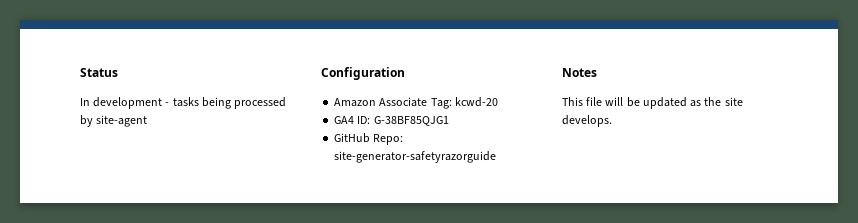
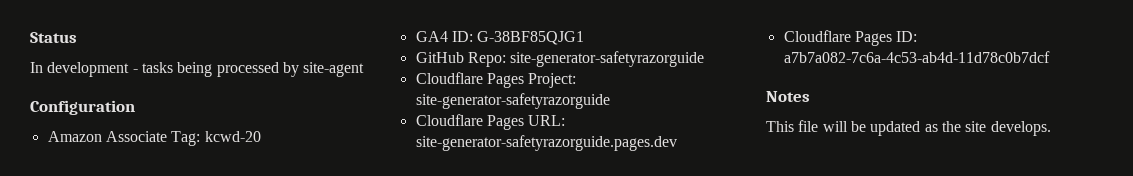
+ Cloudflare Pages Project: site-generator-safetyrazorguide
+ Cloudflare Pages URL: site-generator-safetyrazorguide.pages.dev
+ Cloudflare Pages ID: a7b7a082-7c6a-4c53-ab4d-11d78c0b7dcf

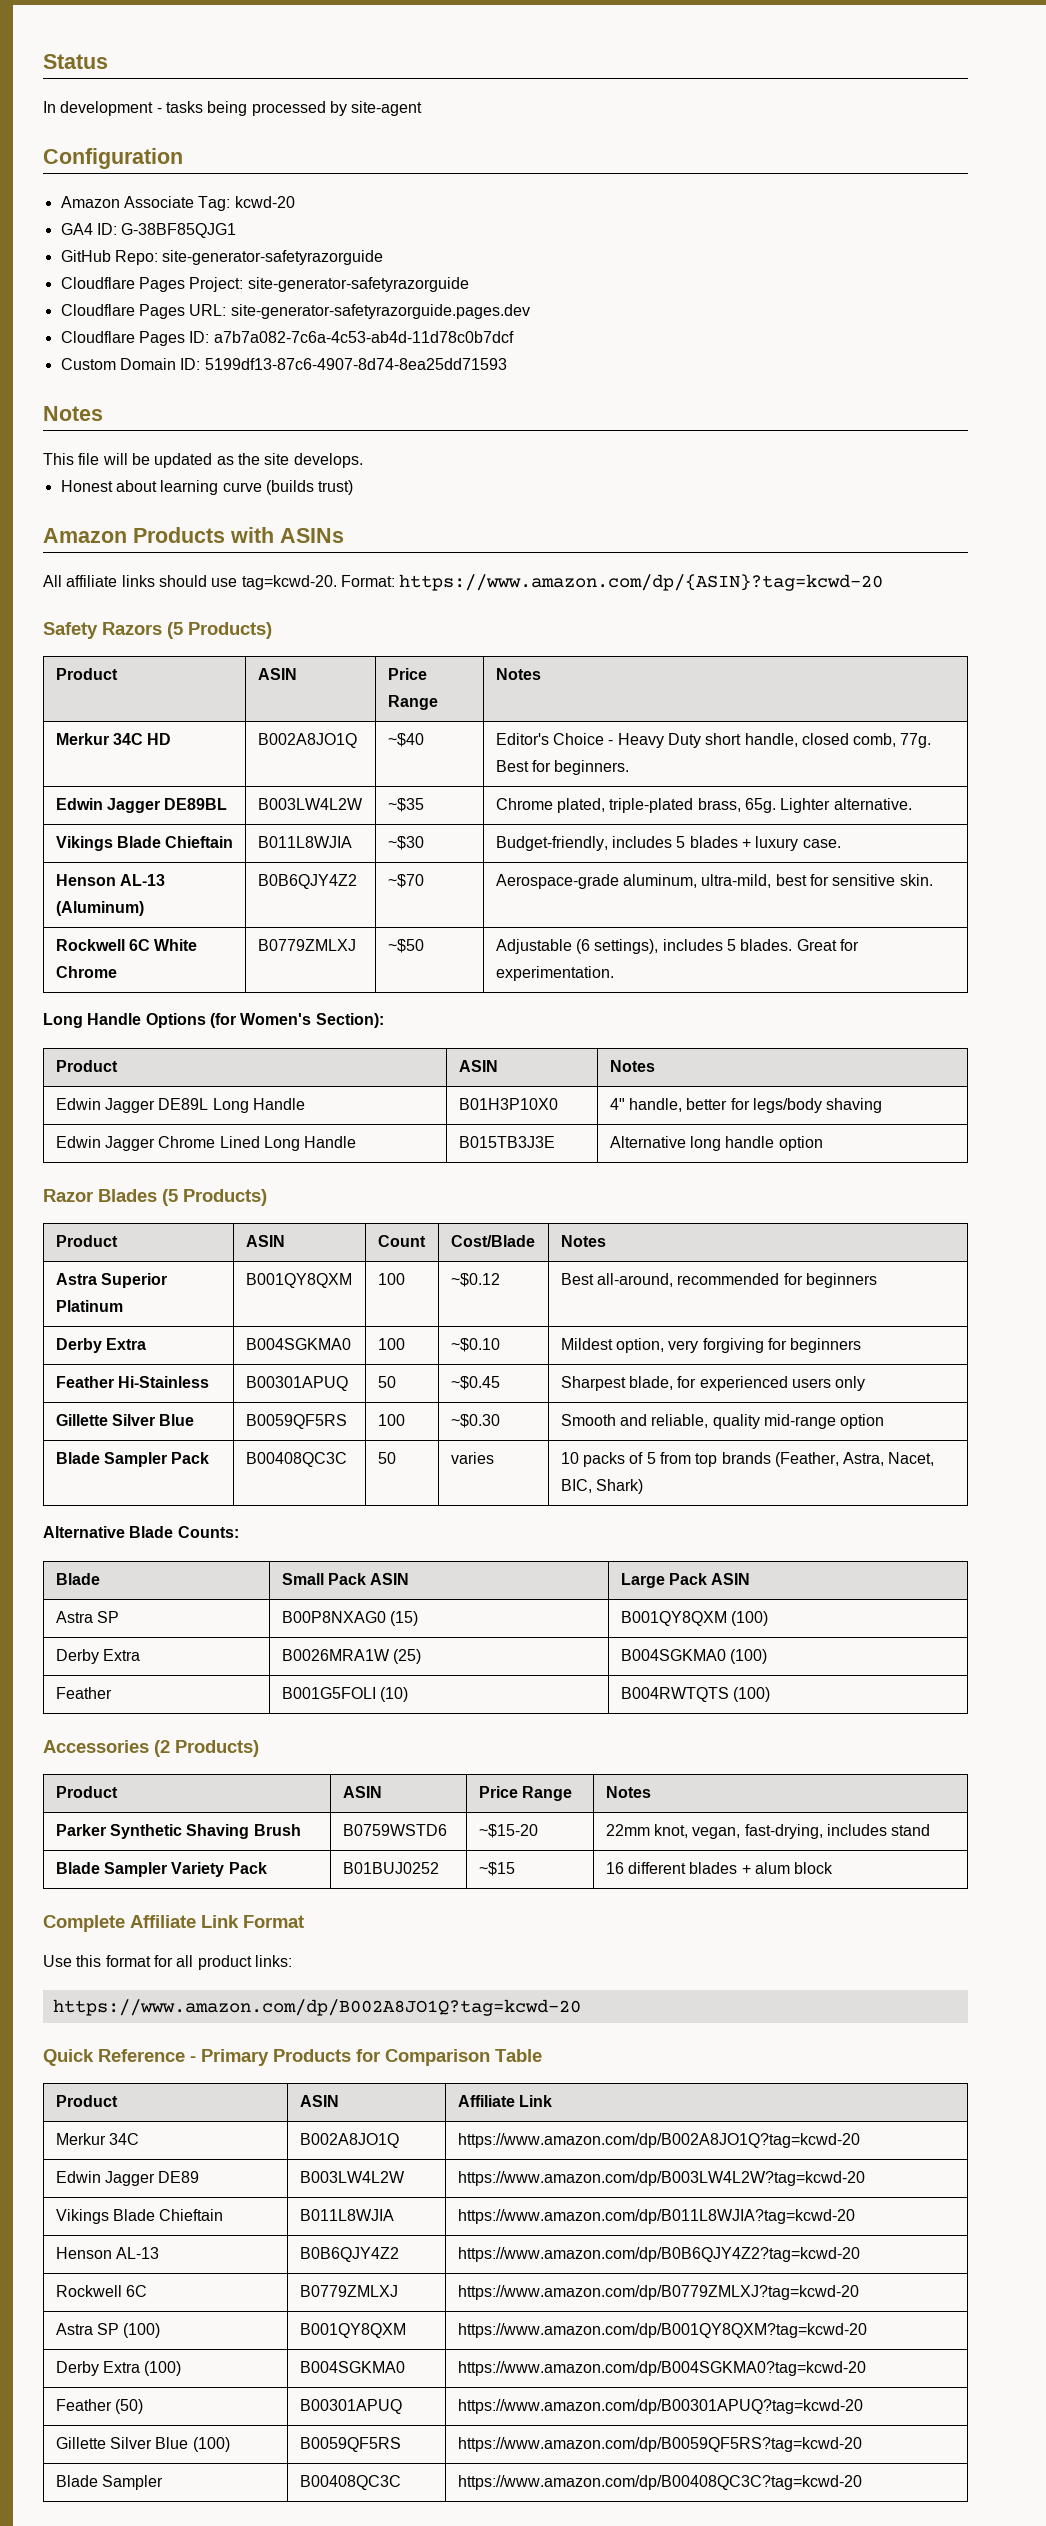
+ Custom Domain ID: 5199df13-87c6-4907-8d74-8ea25dd71593
+ Honest about learning curve (builds trust)
+ Amazon Products with ASINs
+ All affiliate links should use tag=kcwd-20. Format: https://www.amazon.com/dp/{ASIN}?tag=kcwd-20
+ Safety Razors (5 Products)
+ Product | ASIN | Price Range | Notes
+ Merkur 34C HD | B002A8JO1Q | ~$40 | Editor's Choice - Heavy Duty short handle, closed comb, 77g. Best for beginners.
+ Edwin Jagger DE89BL | B003LW4L2W | ~$35 | Chrome plated, triple-plated brass, 65g. Lighter alternative.
+ Vikings Blade Chieftain | B011L8WJIA | ~$30 | Budget-friendly, includes 5 blades + luxury case.
+ Henson AL-13 (Aluminum) | B0B6QJY4Z2 | ~$70 | Aerospace-grade aluminum, ultra-mild, best for sensitive skin.
+ Rockwell 6C White Chrome | B0779ZMLXJ | ~$50 | Adjustable (6 settings), includes 5 blades. Great for experimentation.
+ Long Handle Options (for Women's Section):
+ Product | ASIN | Notes
+ Edwin Jagger DE89L Long Handle | B01H3P10X0 | 4" handle, better for legs/body shaving
+ Edwin Jagger Chrome Lined Long Handle | B015TB3J3E | Alternative long handle option
+ Razor Blades (5 Products)
+ Product | ASIN | Count | Cost/Blade | Notes
+ Astra Superior Platinum | B001QY8QXM | 100 | ~$0.12 | Best all-around, recommended for beginners
+ Derby Extra | B004SGKMA0 | 100 | ~$0.10 | Mildest option, very forgiving for beginners
+ Feather Hi-Stainless | B00301APUQ | 50 | ~$0.45 | Sharpest blade, for experienced users only
+ Gillette Silver Blue | B0059QF5RS | 100 | ~$0.30 | Smooth and reliable, quality mid-range option
+ Blade Sampler Pack | B00408QC3C | 50 | varies | 10 packs of 5 from top brands (Feather, Astra, Nacet, BIC, Shark)
+ Alternative Blade Counts:
+ Blade | Small Pack ASIN | Large Pack ASIN
+ Astra SP | B00P8NXAG0 (15) | B001QY8QXM (100)
+ Derby Extra | B0026MRA1W (25) | B004SGKMA0 (100)
+ Feather | B001G5FOLI (10) | B004RWTQTS (100)
+ Accessories (2 Products)
+ Product | ASIN | Price Range | Notes
+ Parker Synthetic Shaving Brush | B0759WSTD6 | ~$15-20 | 22mm knot, vegan, fast-drying, includes stand
+ Blade Sampler Variety Pack | B01BUJ0252 | ~$15 | 16 different blades + alum block
+ Complete Affiliate Link Format
+ Use this format for all product links:
+ https://www.amazon.com/dp/B002A8JO1Q?tag=kcwd-20
+ Quick Reference - Primary Products for Comparison Table
+ Product | ASIN | Affiliate Link
+ Merkur 34C | B002A8JO1Q | https://www.amazon.com/dp/B002A8JO1Q?tag=kcwd-20
+ Edwin Jagger DE89 | B003LW4L2W | https://www.amazon.com/dp/B003LW4L2W?tag=kcwd-20
+ Vikings Blade Chieftain | B011L8WJIA | https://www.amazon.com/dp/B011L8WJIA?tag=kcwd-20
+ Henson AL-13 | B0B6QJY4Z2 | https://www.amazon.com/dp/B0B6QJY4Z2?tag=kcwd-20
+ Rockwell 6C | B0779ZMLXJ | https://www.amazon.com/dp/B0779ZMLXJ?tag=kcwd-20
+ Astra SP (100) | B001QY8QXM | https://www.amazon.com/dp/B001QY8QXM?tag=kcwd-20
+ Derby Extra (100) | B004SGKMA0 | https://www.amazon.com/dp/B004SGKMA0?tag=kcwd-20
+ Feather (50) | B00301APUQ | https://www.amazon.com/dp/B00301APUQ?tag=kcwd-20
+ Gillette Silver Blue (100) | B0059QF5RS | https://www.amazon.com/dp/B0059QF5RS?tag=kcwd-20
+ Blade Sampler | B00408QC3C | https://www.amazon.com/dp/B00408QC3C?tag=kcwd-20

